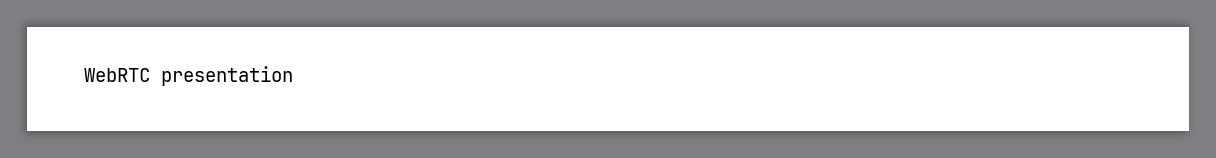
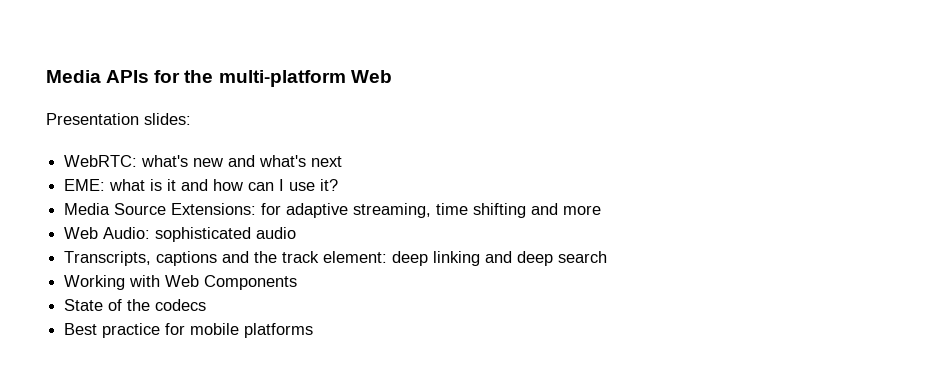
- WebRTC presentation
+ Media APIs for the multi-platform Web
+ Presentation slides:
+ WebRTC: what's new and what's next
+ EME: what is it and how can I use it?
+ Media Source Extensions: for adaptive streaming, time shifting and more
+ Web Audio: sophisticated audio
+ Transcripts, captions and the track element: deep linking and deep search
+ Working with Web Components
+ State of the codecs
+ Best practice for mobile platforms

